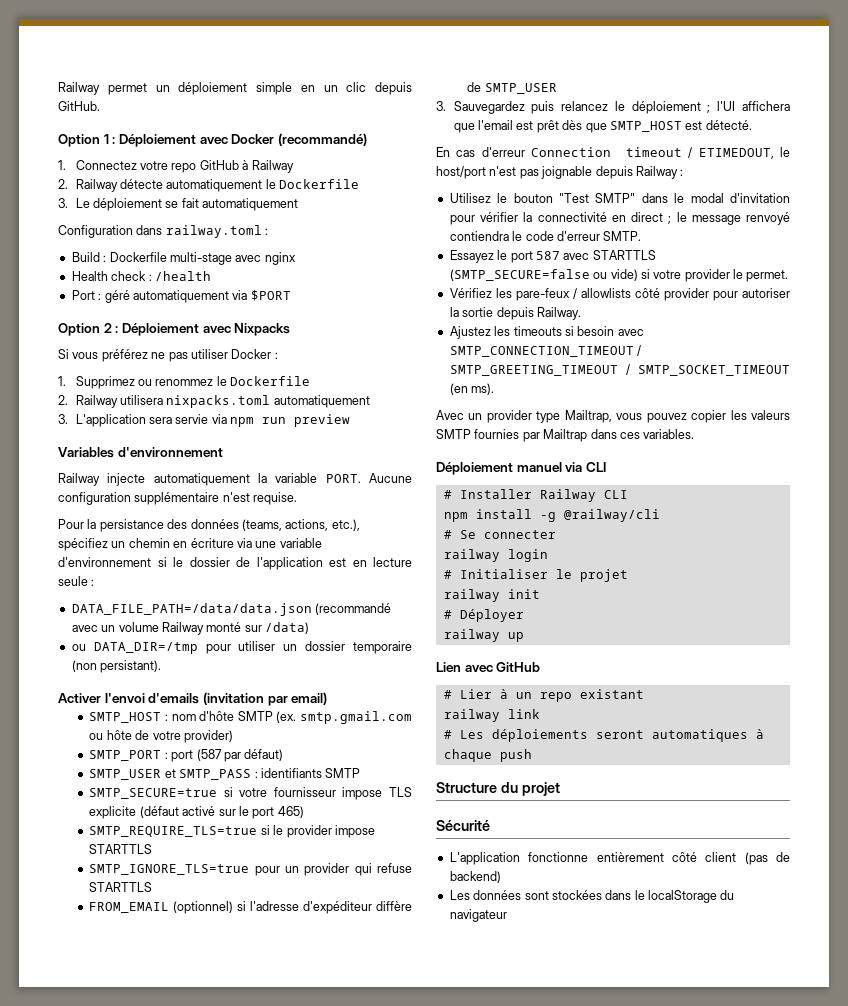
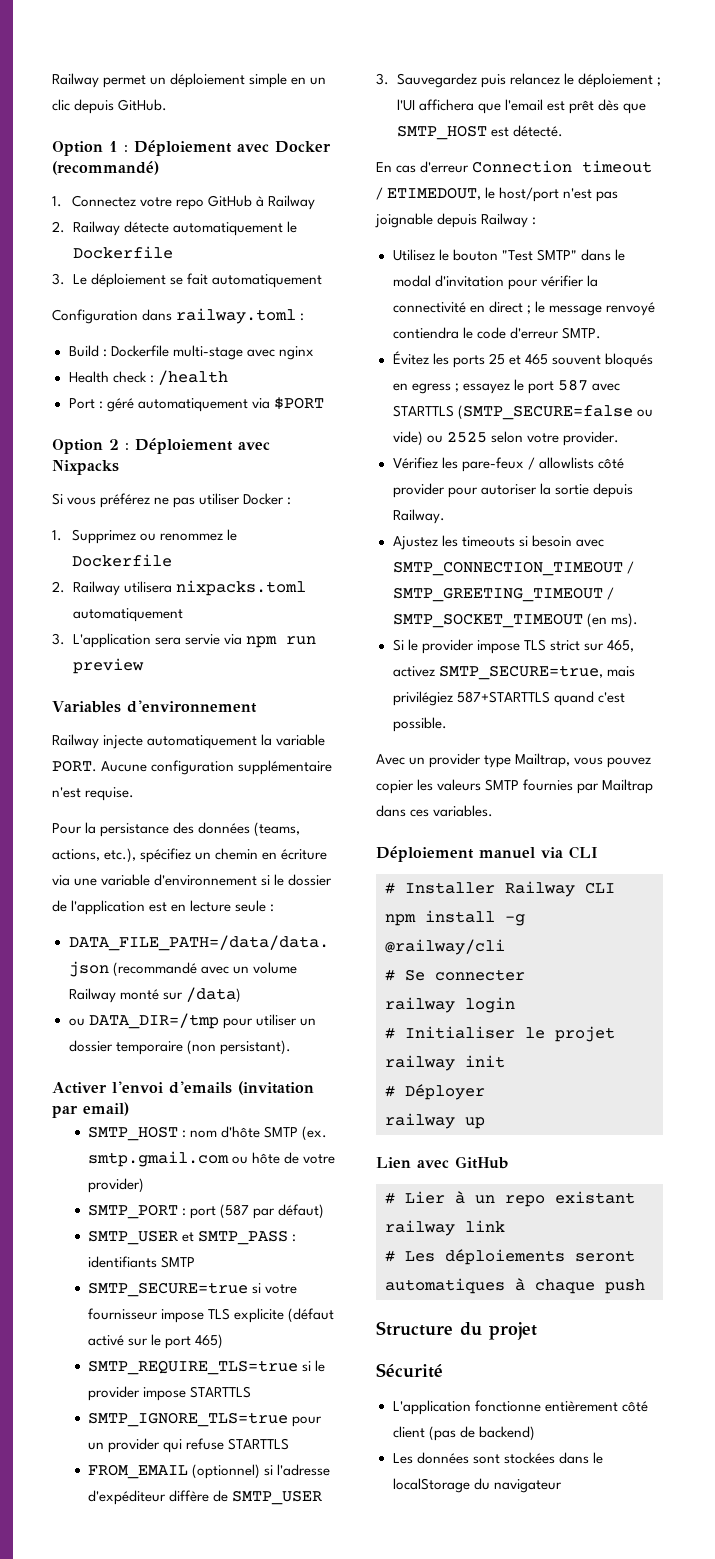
- Essayez le port 587 avec STARTTLS (SMTP_SECURE=false ou vide) si votre provider le permet.
+ Évitez les ports 25 et 465 souvent bloqués en egress ; essayez le port 587 avec STARTTLS (SMTP_SECURE=false ou vide) ou 2525 selon votre provider.
+ Si le provider impose TLS strict sur 465, activez SMTP_SECURE=true, mais privilégiez 587+STARTTLS quand c'est possible.

